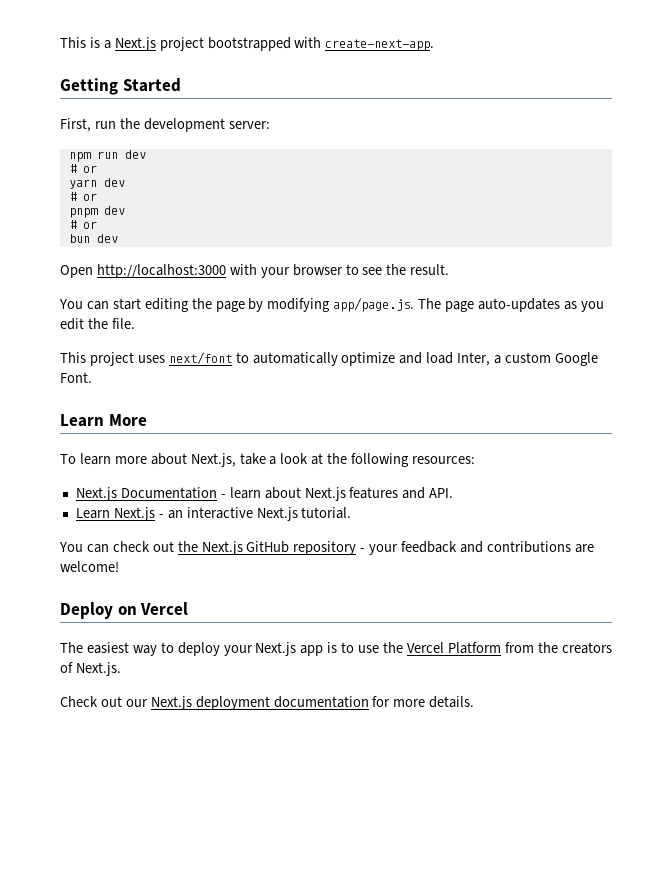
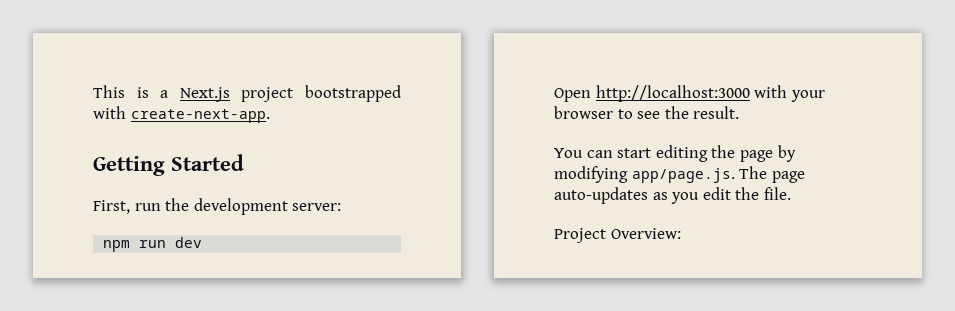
  npm run dev
- # or
- yarn dev
- # or
- pnpm dev
- # or
- bun dev
- This project uses next/font to automatically optimize and load Inter, a custom Google Font.
- Learn More
- To learn more about Next.js, take a look at the following resources:
- Next.js Documentation - learn about Next.js features and API.
- Learn Next.js - an interactive Next.js tutorial.
- You can check out the Next.js GitHub repository - your feedback and contributions are welcome!
- Deploy on Vercel
- The easiest way to deploy your Next.js app is to use the Vercel Platform from the creators of Next.js.
- Check out our Next.js deployment documentation for more details.
+ Project Overview:

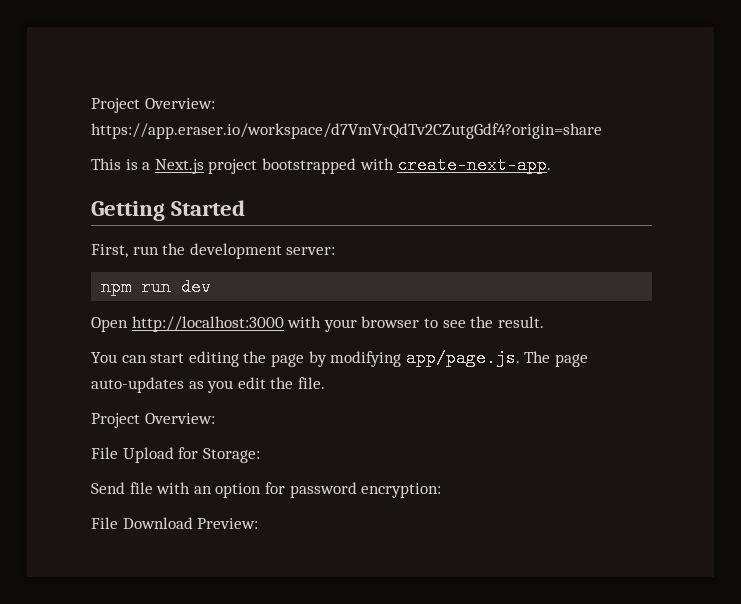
+ Project Overview: https://app.eraser.io/workspace/d7VmVrQdTv2CZutgGdf4?origin=share
+ File Upload for Storage:
+ Send file with an option for password encryption:
+ File Download Preview:

